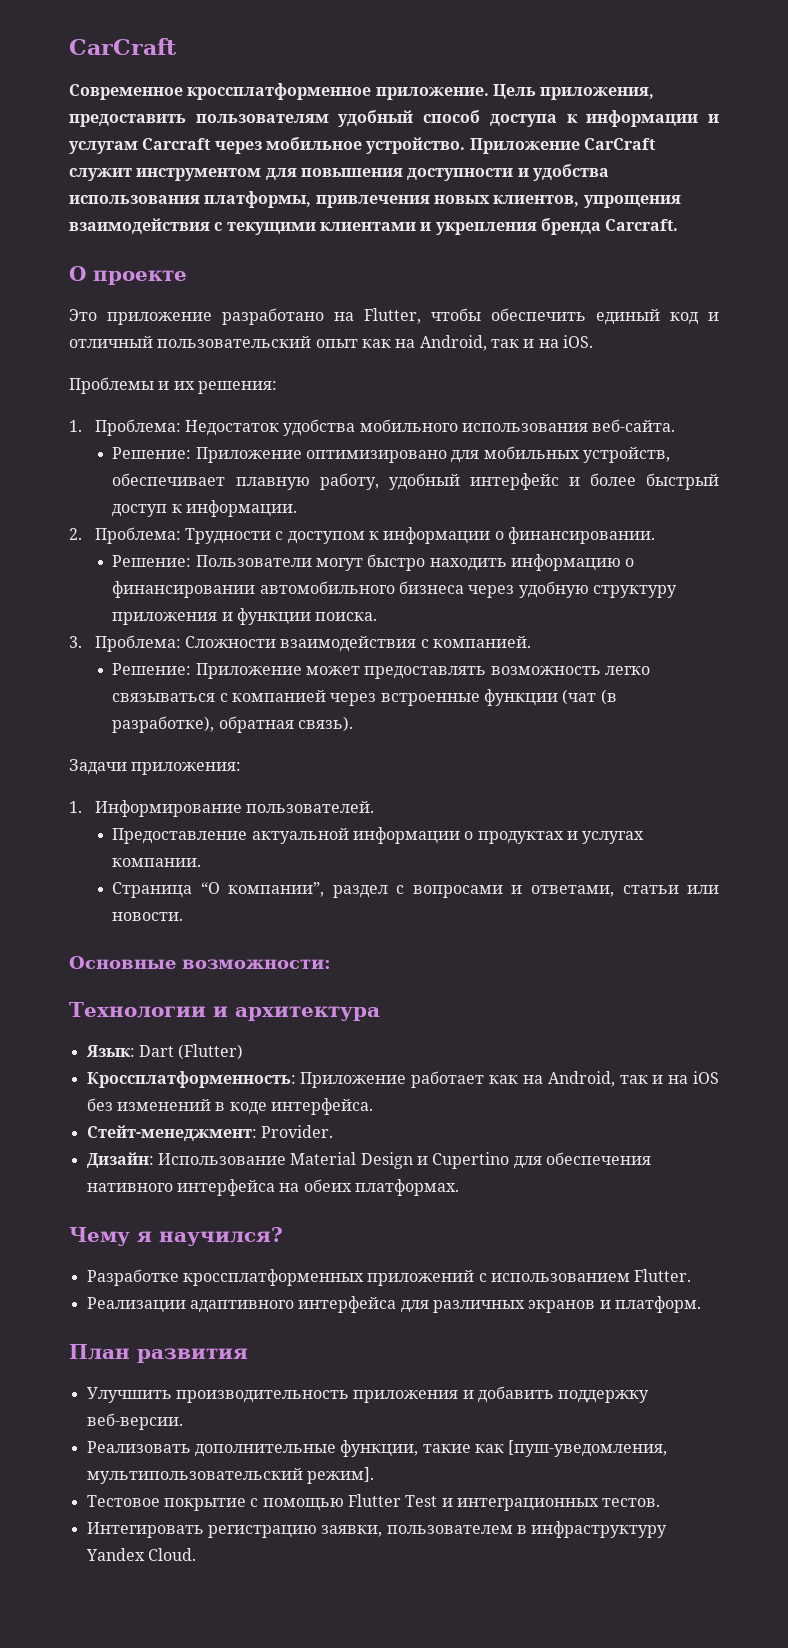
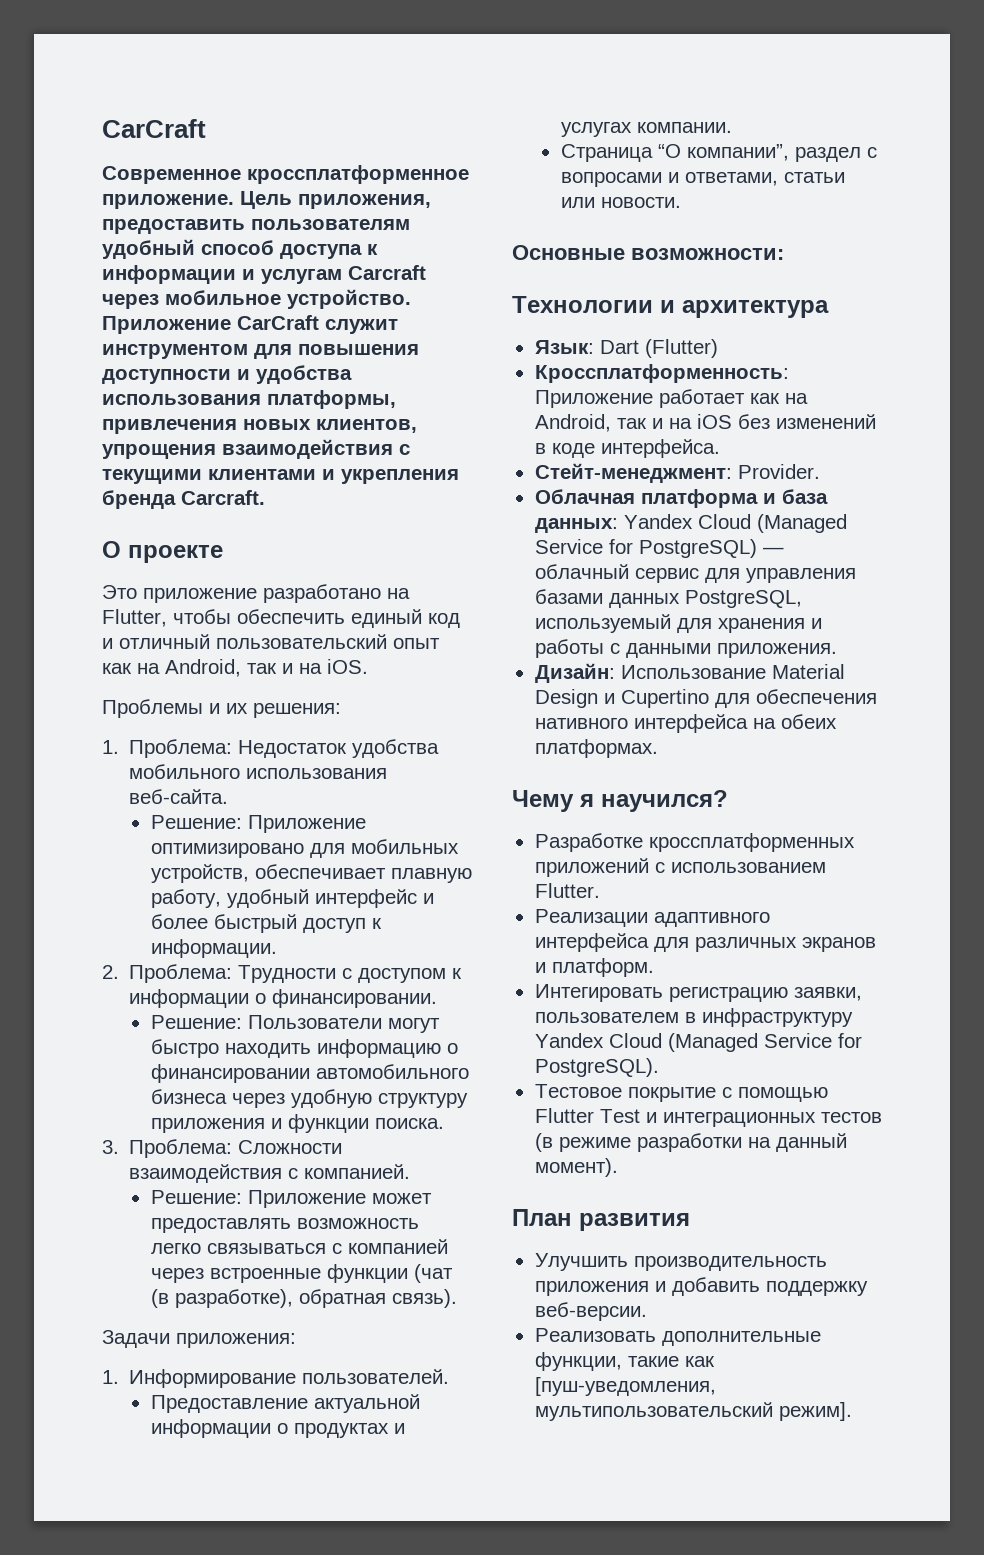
+ Облачная платформа и база данных: Yandex Cloud (Managed Service for PostgreSQL) — облачный сервис для управления базами данных PostgreSQL, используемый для хранения и работы с данными приложения.
+ Интегировать регистрацию заявки, пользователем в инфраструктуру Yandex Cloud (Managed Service for PostgreSQL).
+ Тестовое покрытие с помощью Flutter Test и интеграционных тестов (в режиме разработки на данный момент).
- Тестовое покрытие с помощью Flutter Test и интеграционных тестов.
- Интегировать регистрацию заявки, пользователем в инфраструктуру Yandex Cloud.

